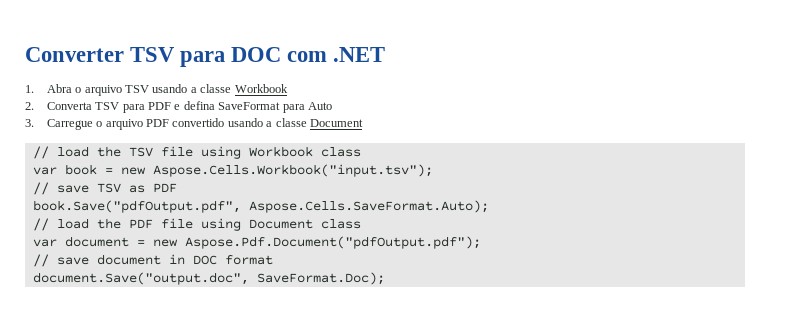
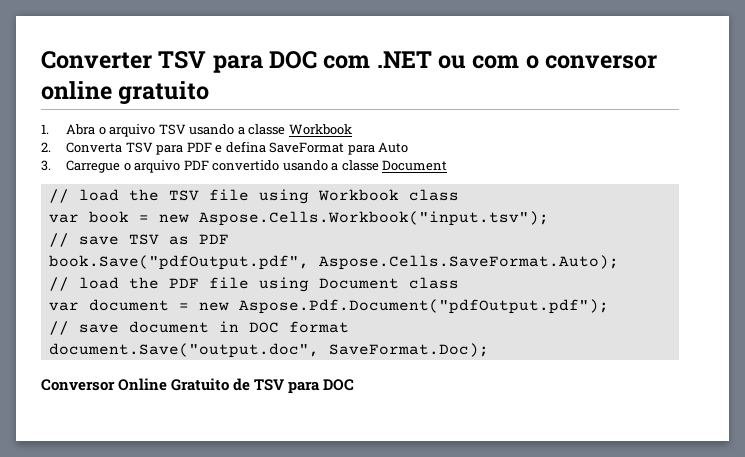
- Converter TSV para DOC com .NET
+ Converter TSV para DOC com .NET ou com o conversor online gratuito
+ Conversor Online Gratuito de TSV para DOC

